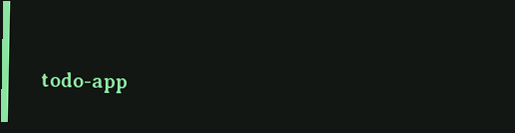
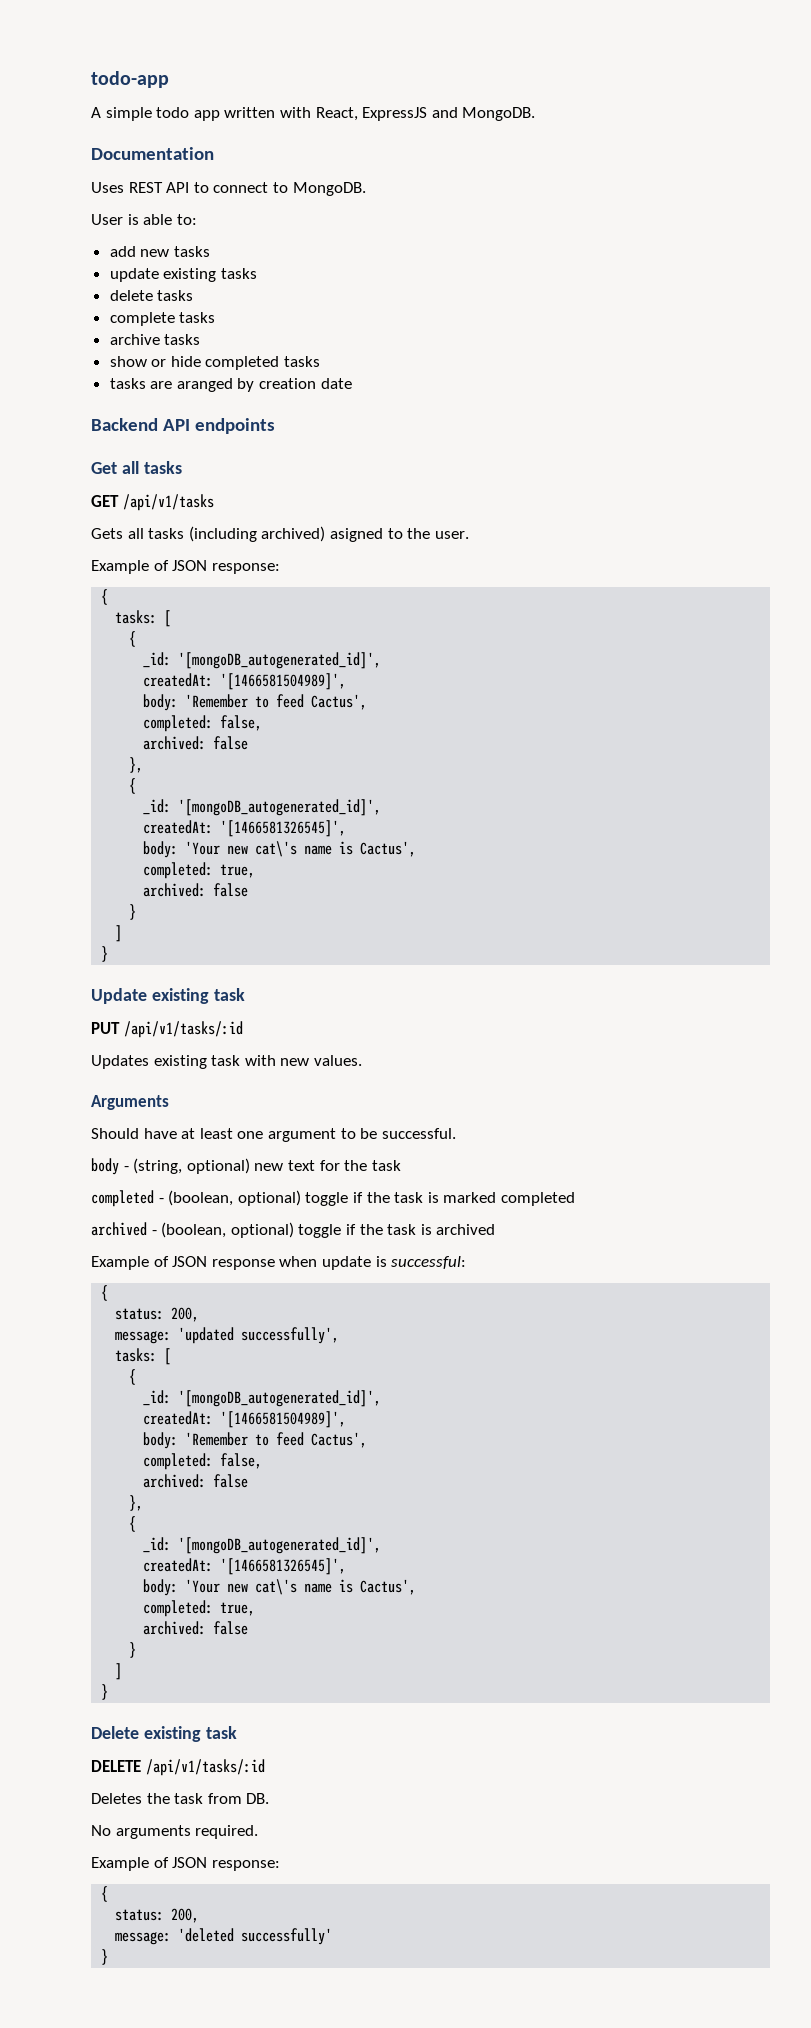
+ A simple todo app written with React, ExpressJS and MongoDB.
+ Documentation
+ Uses REST API to connect to MongoDB.
+ User is able to:
+ add new tasks
+ update existing tasks
+ delete tasks
+ complete tasks
+ archive tasks
+ show or hide completed tasks
+ tasks are aranged by creation date
+ Backend API endpoints
+ Get all tasks
+ GET /api/v1/tasks
+ Gets all tasks (including archived) asigned to the user.
+ Example of JSON response:
+ {
+ tasks: [
+ {
+ _id: '[mongoDB_autogenerated_id]',
+ createdAt: '[1466581504989]',
+ body: 'Remember to feed Cactus',
+ completed: false,
+ archived: false
+ },
+ {
+ _id: '[mongoDB_autogenerated_id]',
+ createdAt: '[1466581326545]',
+ body: 'Your new cat\'s name is Cactus',
+ completed: true,
+ archived: false
+ }
+ ]
+ }
+ Update existing task
+ PUT /api/v1/tasks/:id
+ Updates existing task with new values.
+ Arguments
+ Should have at least one argument to be successful.
+ body - (string, optional) new text for the task
+ completed - (boolean, optional) toggle if the task is marked completed
+ archived - (boolean, optional) toggle if the task is archived
+ Example of JSON response when update is successful:
+ {
+ status: 200,
+ message: 'updated successfully',
+ tasks: [
+ {
+ _id: '[mongoDB_autogenerated_id]',
+ createdAt: '[1466581504989]',
+ body: 'Remember to feed Cactus',
+ completed: false,
+ archived: false
+ },
+ {
+ _id: '[mongoDB_autogenerated_id]',
+ createdAt: '[1466581326545]',
+ body: 'Your new cat\'s name is Cactus',
+ completed: true,
+ archived: false
+ }
+ ]
+ }
+ Delete existing task
+ DELETE /api/v1/tasks/:id
+ Deletes the task from DB.
+ No arguments required.
+ Example of JSON response:
+ {
+ status: 200,
+ message: 'deleted successfully'
+ }

